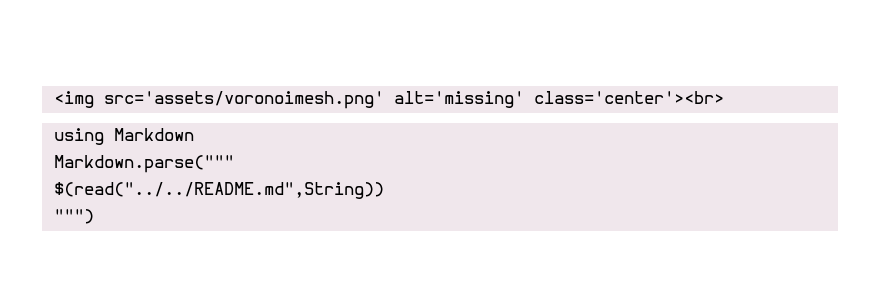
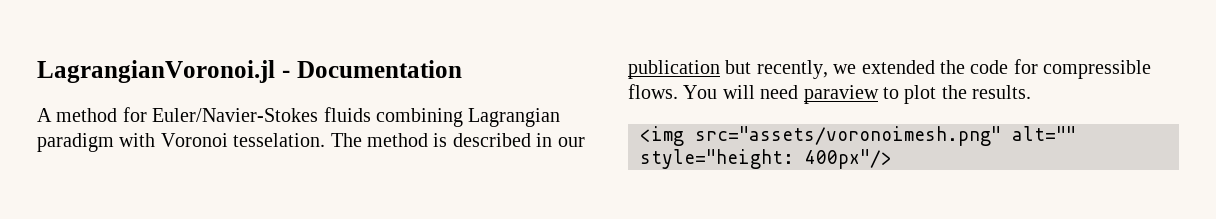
- <img src='assets/voronoimesh.png' alt='missing' class='center'><br>
- using Markdown
- Markdown.parse("""
- $(read("../../README.md",String))
- """)
+ LagrangianVoronoi.jl - Documentation
+ A method for Euler/Navier-Stokes fluids combining Lagrangian paradigm with Voronoi tesselation. The method is described in our publication but recently, we extended the code for compressible flows. You will need paraview to plot the results.
+ <img src="assets/voronoimesh.png" alt="" style="height: 400px"/>

